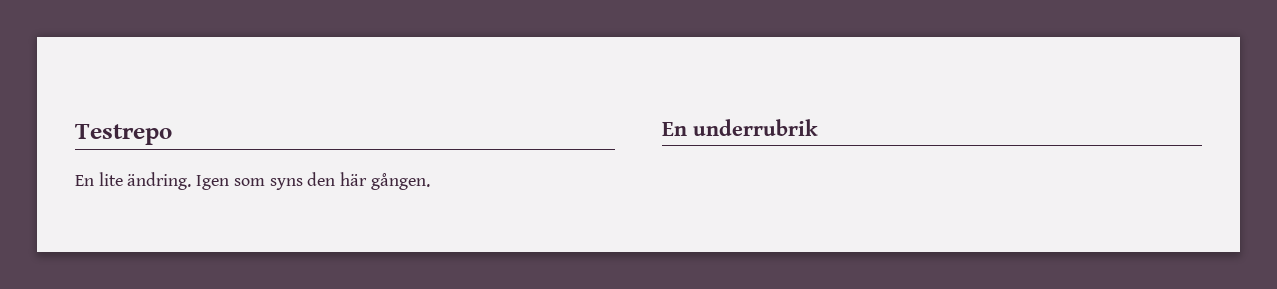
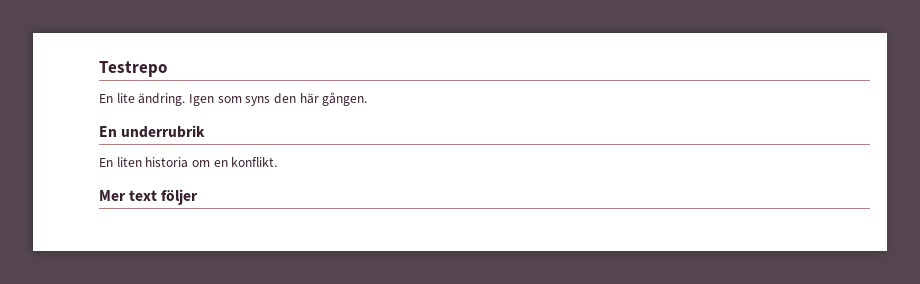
+ En liten historia om en konflikt.
+ Mer text följer

